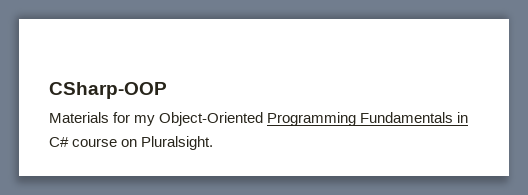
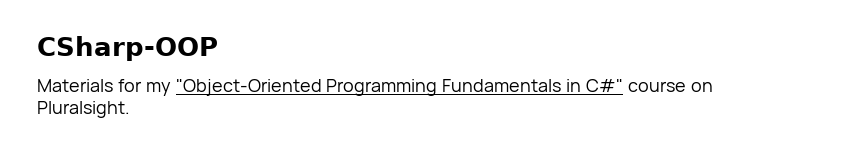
- Materials for my Object-Oriented Programming Fundamentals in C# course on Pluralsight.
+ Materials for my "Object-Oriented Programming Fundamentals in C#" course on Pluralsight.

